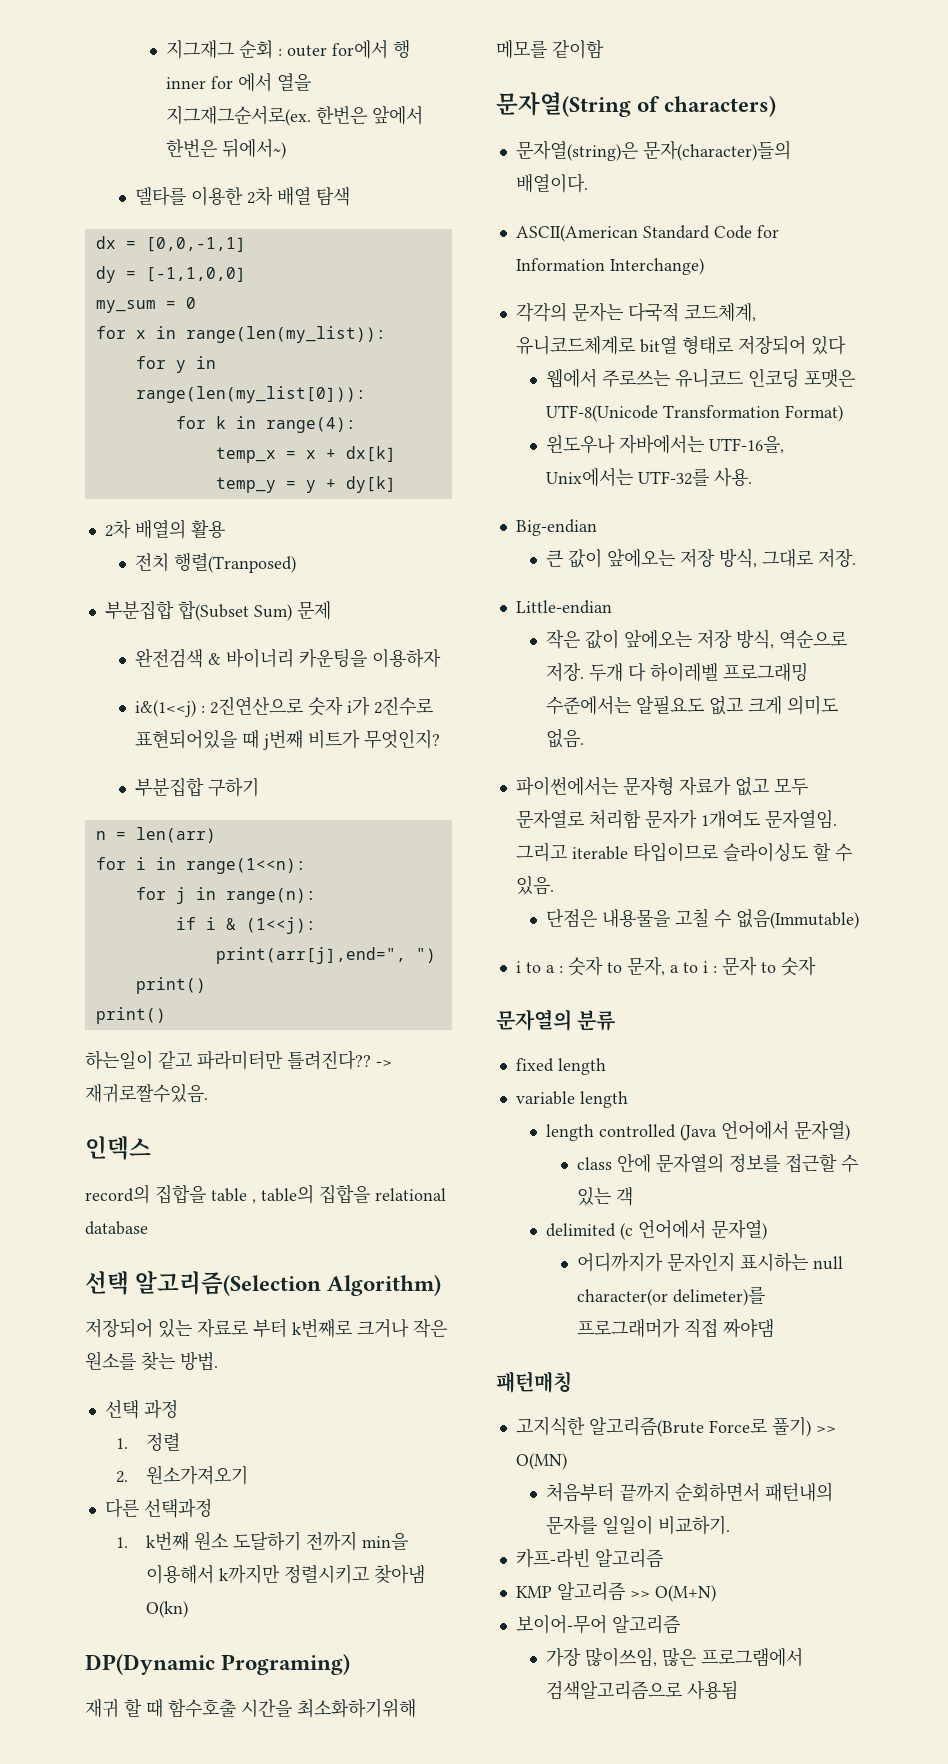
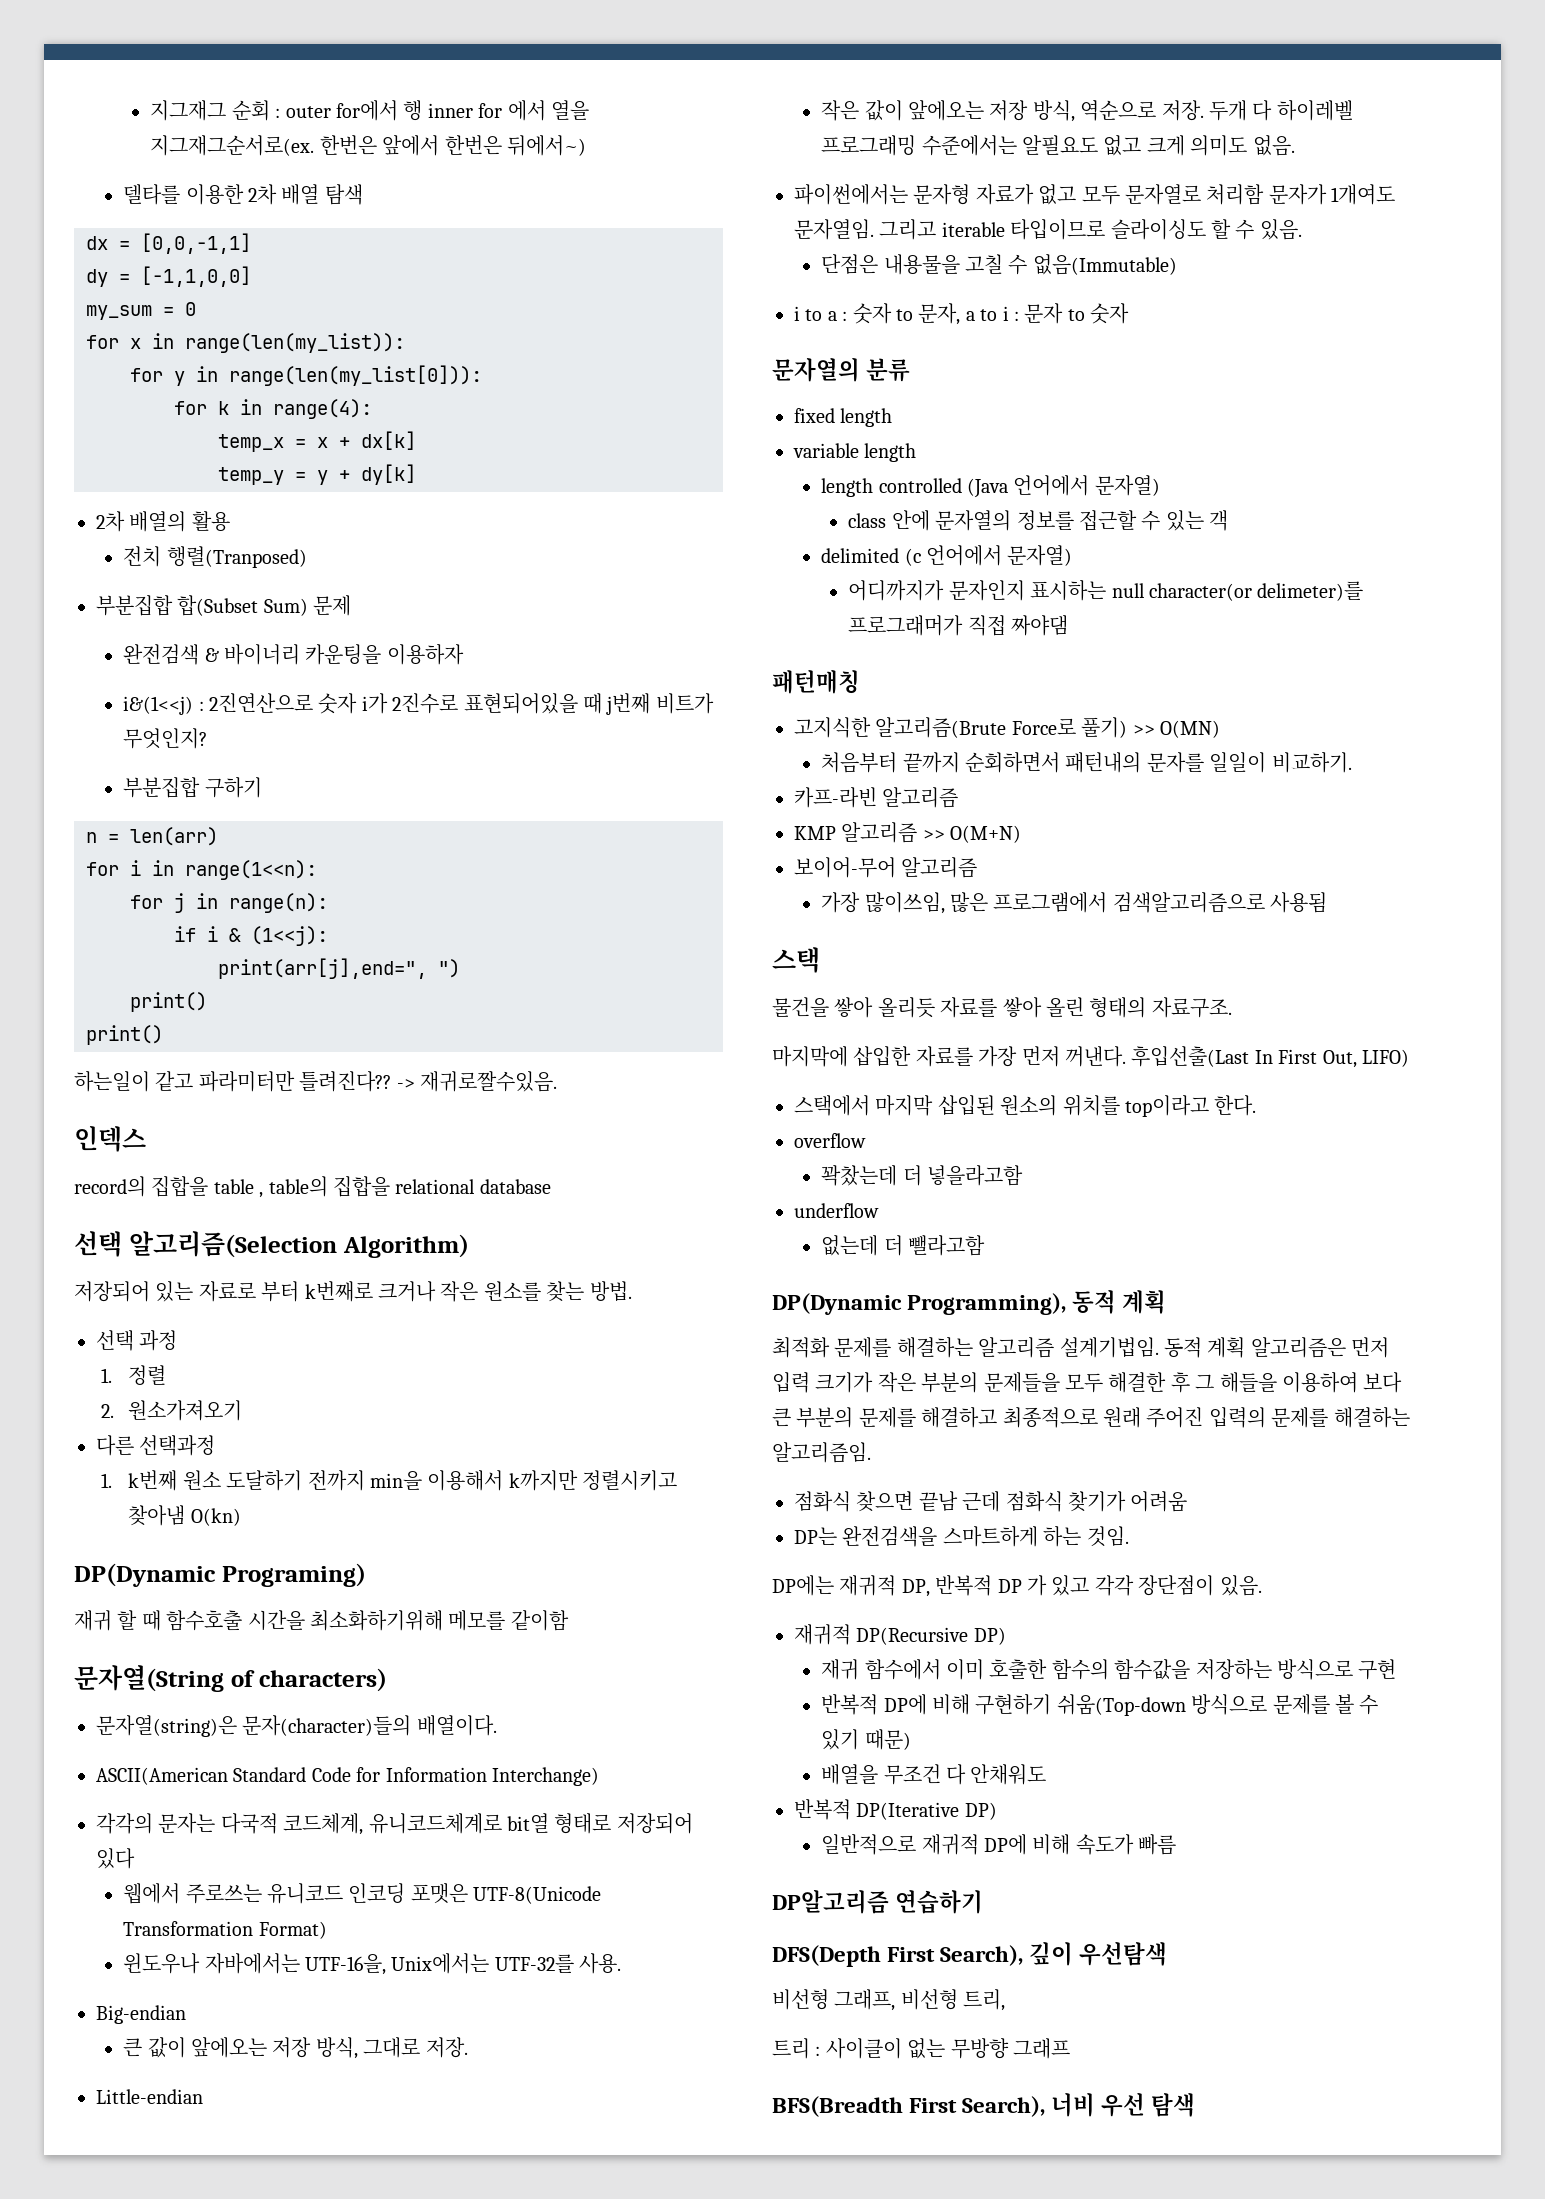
+ 스택
+ 물건을 쌓아 올리듯 자료를 쌓아 올린 형태의 자료구조.
+ 마지막에 삽입한 자료를 가장 먼저 꺼낸다. 후입선출(Last In First Out, LIFO)
+ 스택에서 마지막 삽입된 원소의 위치를 top이라고 한다.
+ overflow
+ 꽉찼는데 더 넣을라고함
+ underflow
+ 없는데 더 뺄라고함
+ DP(Dynamic Programming), 동적 계획
+ 최적화 문제를 해결하는 알고리즘 설계기법임. 동적 계획 알고리즘은 먼저 입력 크기가 작은 부분의 문제들을 모두 해결한 후 그 해들을 이용하여 보다 큰 부분의 문제를 해결하고 최종적으로 원래 주어진 입력의 문제를 해결하는 알고리즘임.
+ 점화식 찾으면 끝남 근데 점화식 찾기가 어려움
+ DP는 완전검색을 스마트하게 하는 것임.
+ DP에는 재귀적 DP, 반복적 DP 가 있고 각각 장단점이 있음.
+ 재귀적 DP(Recursive DP)
+ 재귀 함수에서 이미 호출한 함수의 함수값을 저장하는 방식으로 구현
+ 반복적 DP에 비해 구현하기 쉬움(Top-down 방식으로 문제를 볼 수 있기 때문)
+ 배열을 무조건 다 안채워도
+ 반복적 DP(Iterative DP)
+ 일반적으로 재귀적 DP에 비해 속도가 빠름
+ DP알고리즘 연습하기
+ DFS(Depth First Search), 깊이 우선탐색
+ 비선형 그래프, 비선형 트리,
+ 트리 : 사이클이 없는 무방향 그래프
+ BFS(Breadth First Search), 너비 우선 탐색

